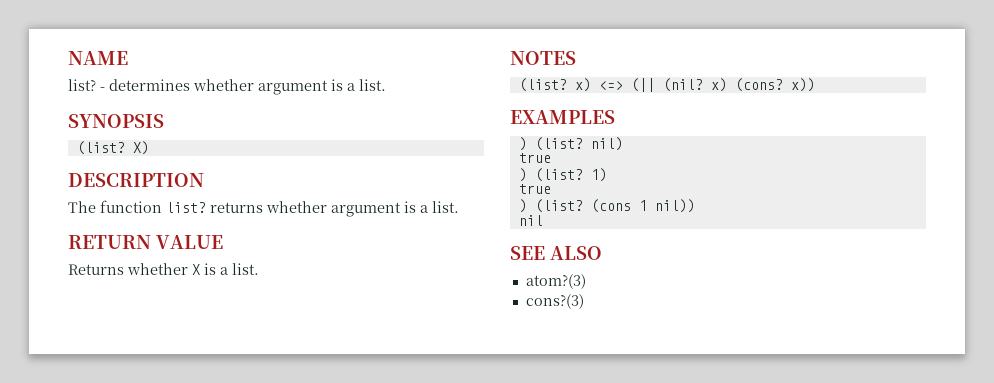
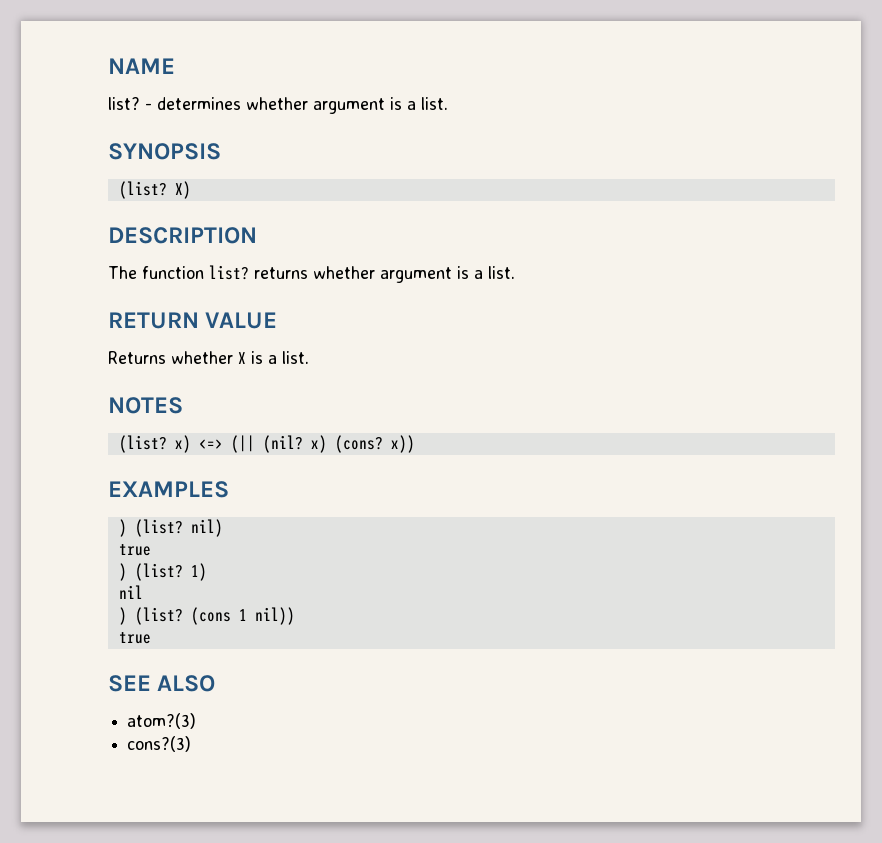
  1)
- true
+ nil
  (cons 1 nil))
- nil
+ true

